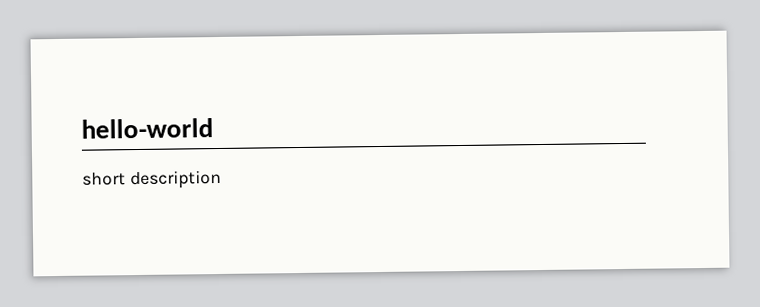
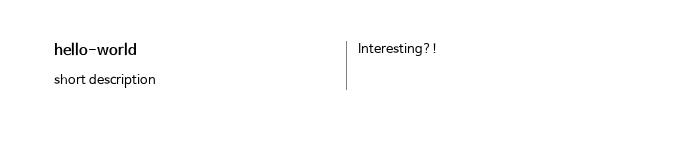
+ Interesting?!

